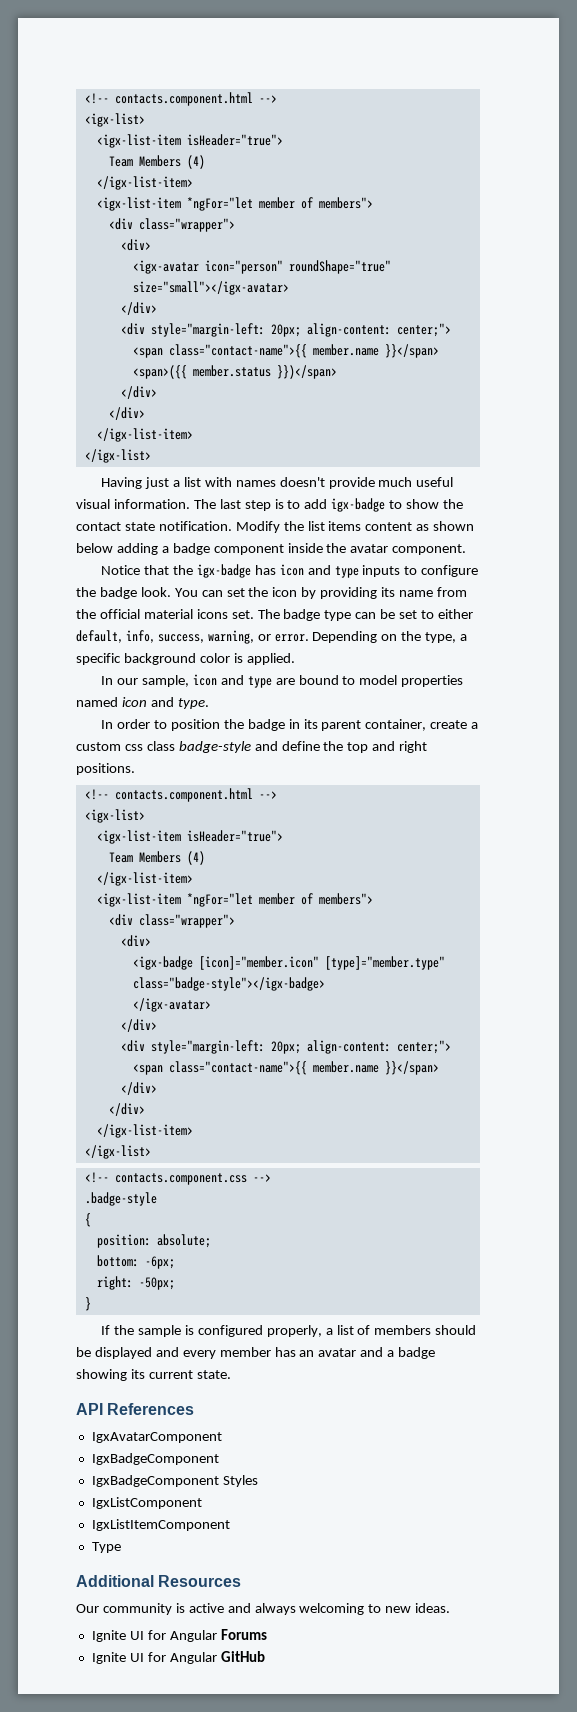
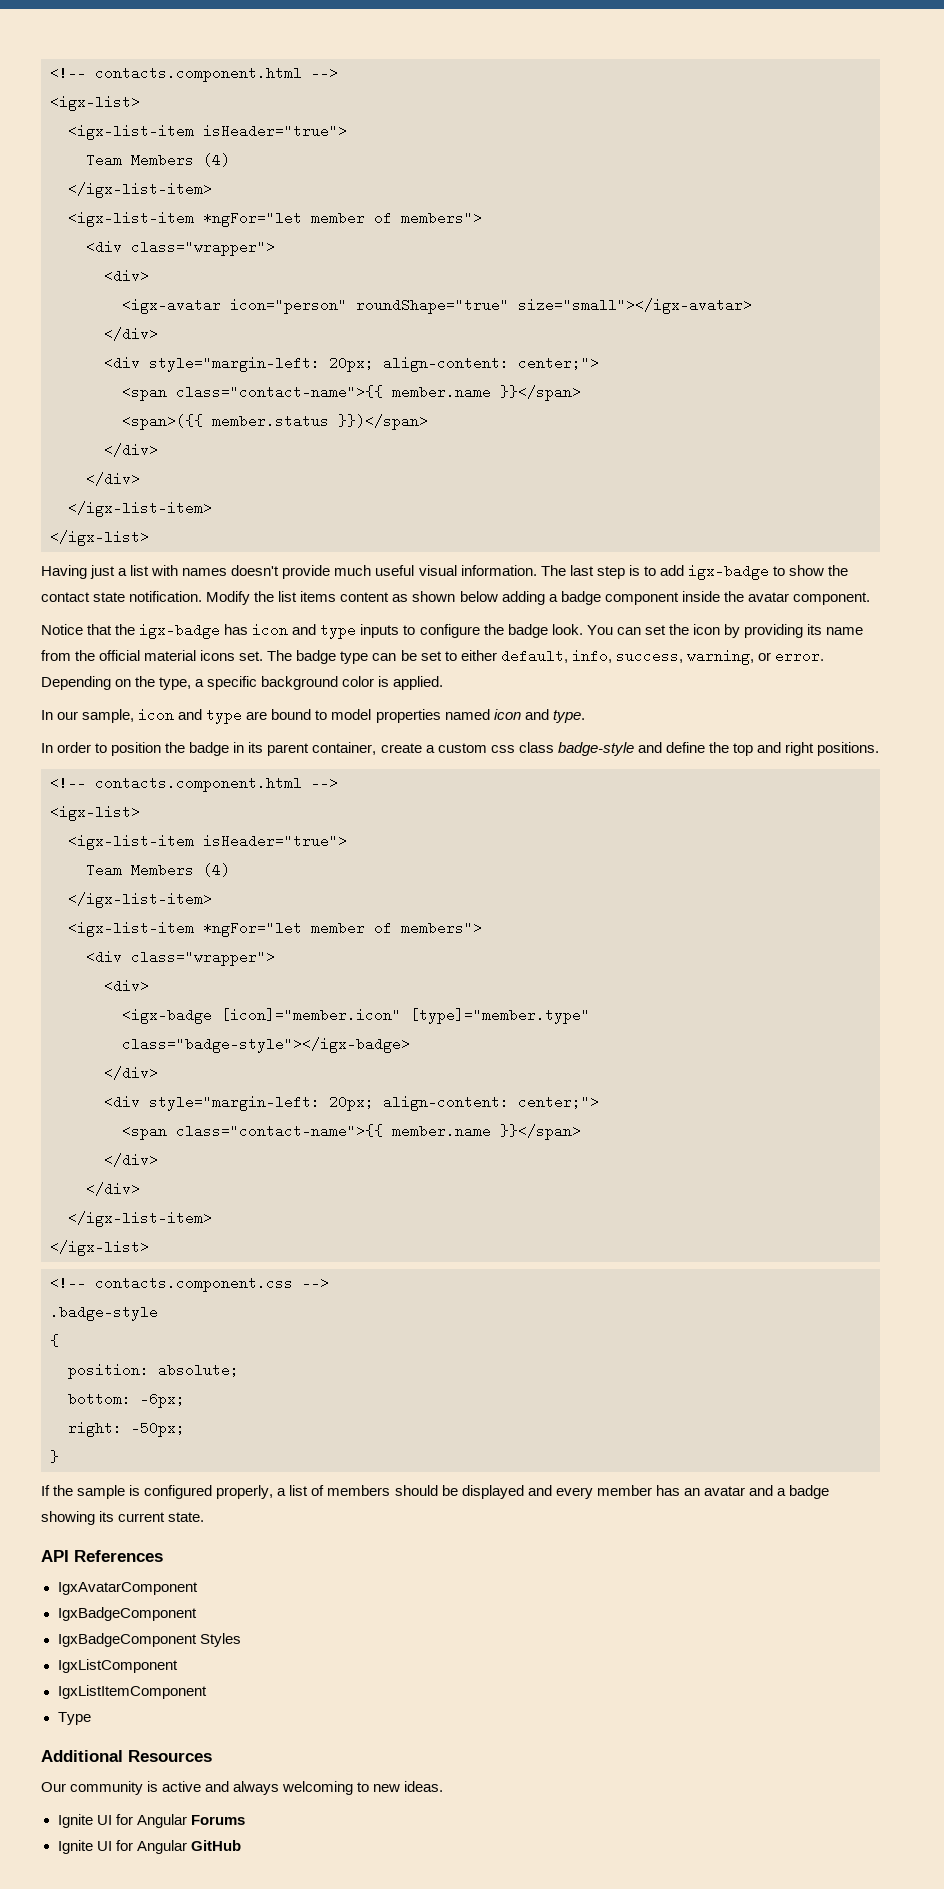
- </igx-avatar>

